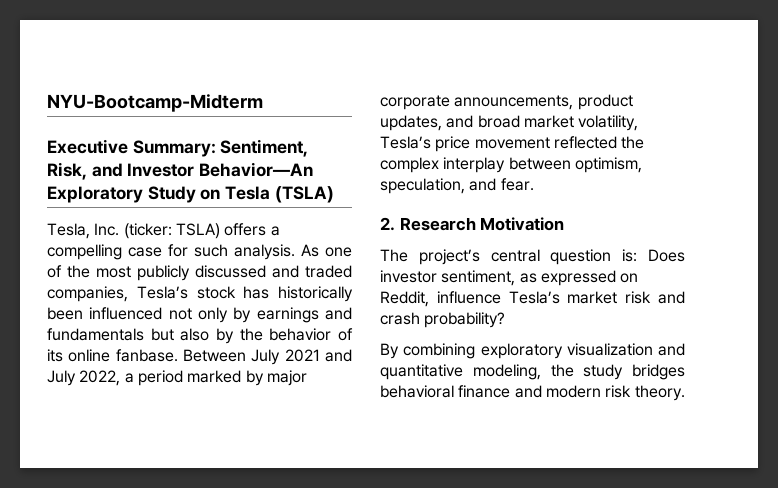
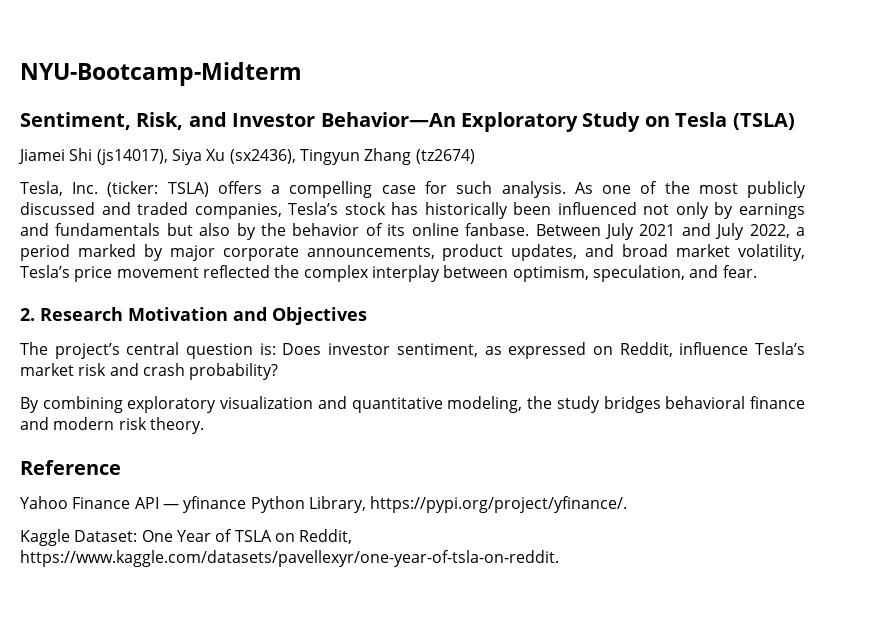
- Executive Summary: Sentiment, Risk, and Investor Behavior—An Exploratory Study on Tesla (TSLA)
+ Sentiment, Risk, and Investor Behavior—An Exploratory Study on Tesla (TSLA)
+ Jiamei Shi (js14017), Siya Xu (sx2436), Tingyun Zhang (tz2674)
- 2. Research Motivation
+ 2. Research Motivation and Objectives
+ Reference
+ Yahoo Finance API — yfinance Python Library, https://pypi.org/project/yfinance/.
+ Kaggle Dataset: One Year of TSLA on Reddit, https://www.kaggle.com/datasets/pavellexyr/one-year-of-tsla-on-reddit.

